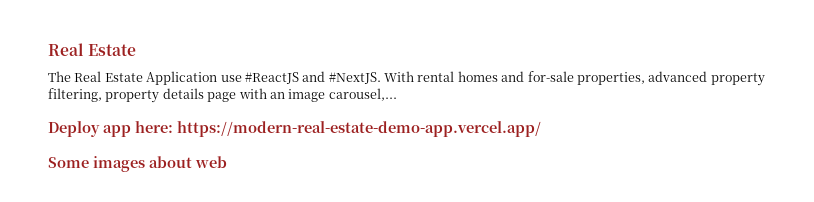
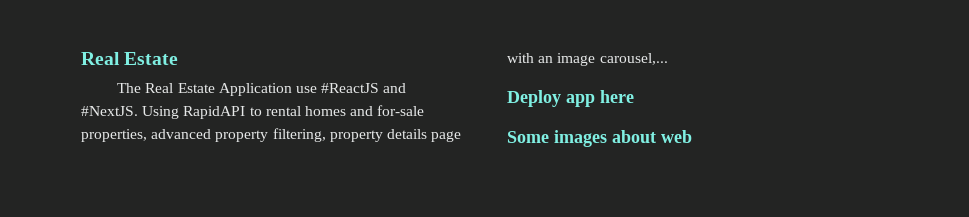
- With rental homes and for-sale properties, advanced property filtering, property details page with an image carousel,...
+ Using RapidAPI to rental homes and for-sale properties, advanced property filtering, property details page with an image carousel,...
- Deploy app here: https://modern-real-estate-demo-app.vercel.app/
+ Deploy app here

